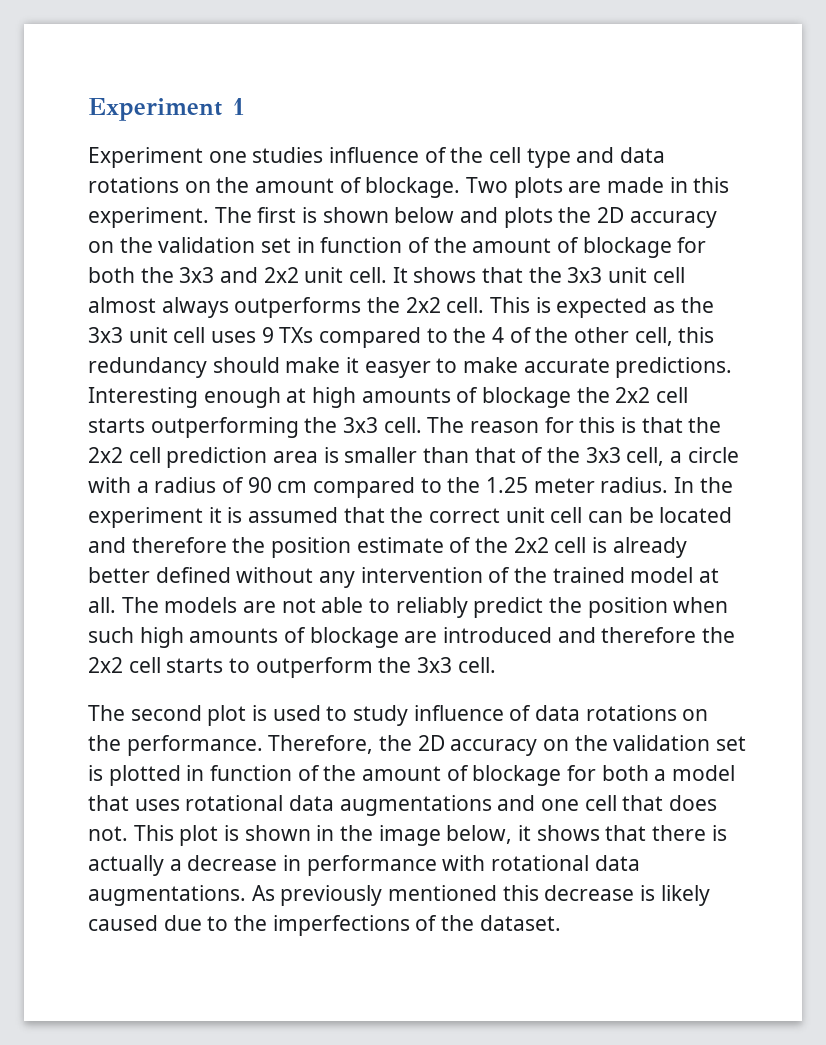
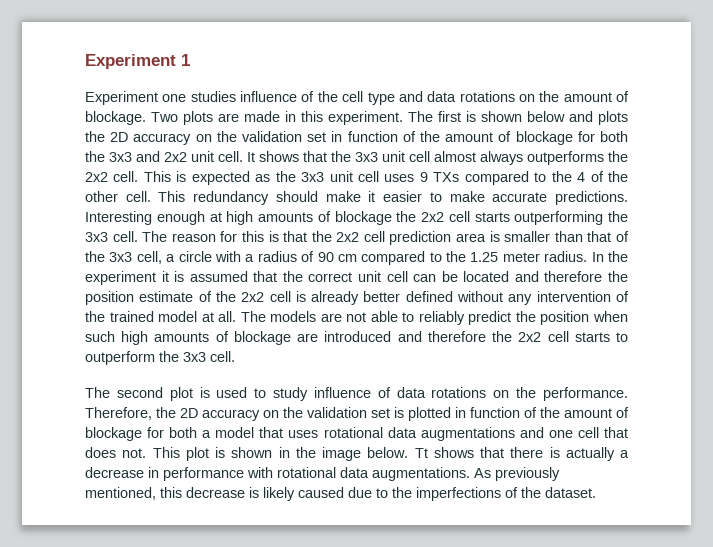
- This is expected as the 3x3 unit cell uses 9 TXs compared to the 4 of the other cell, this redundancy should make it easyer to make accurate predictions.
+ This is expected as the 3x3 unit cell uses 9 TXs compared to the 4 of the other cell. This redundancy should make it easier to make accurate predictions.
- This plot is shown in the image below, it shows that there is actually a decrease in performance with rotational data augmentations.
+ This plot is shown in the image below. Tt shows that there is actually a decrease in performance with rotational data augmentations.
- As previously mentioned this decrease is likely caused due to the imperfections of the dataset.
+ As previously mentioned, this decrease is likely caused due to the imperfections of the dataset.

